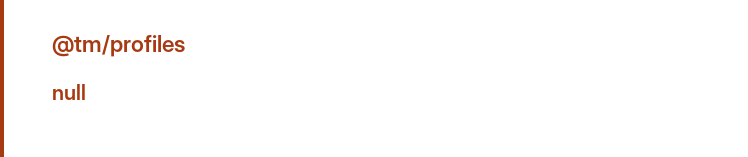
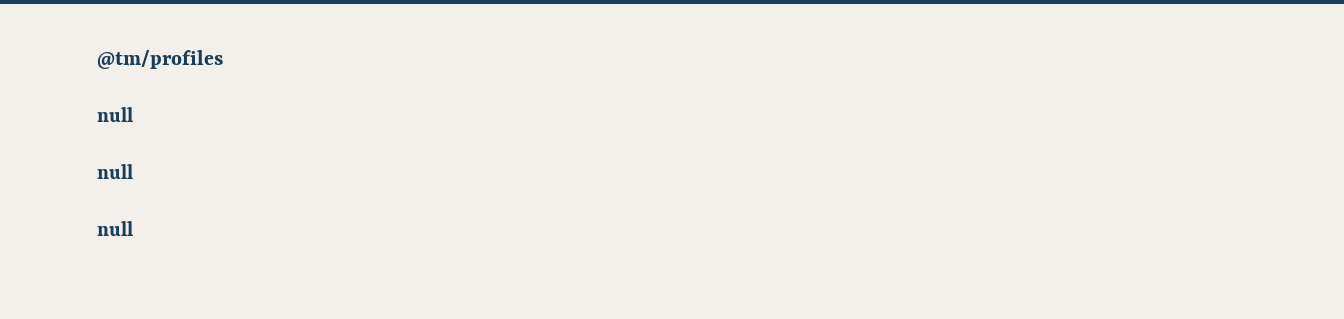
  @tm/profiles
+ null
+ null

